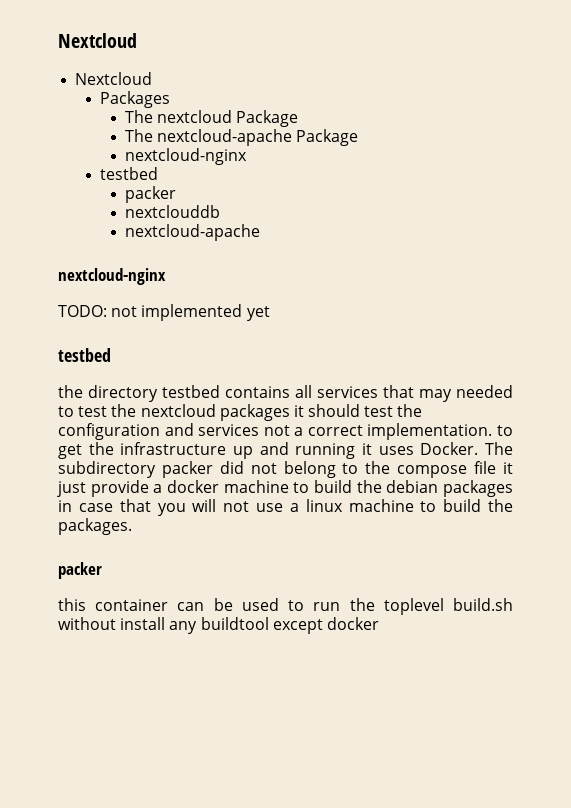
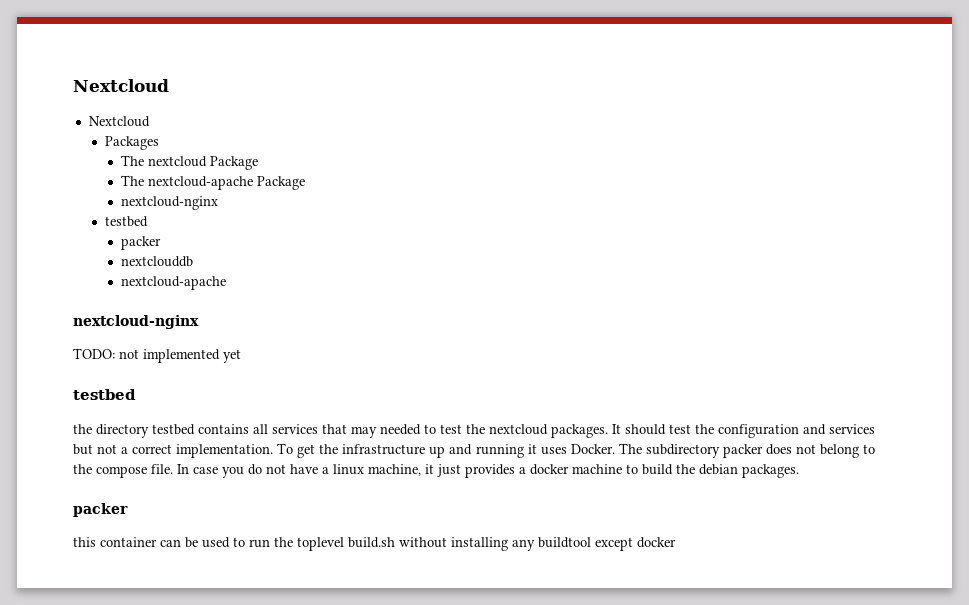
- the directory testbed contains all services that may needed to test the nextcloud packages it should test the configuration and services not a correct implementation. to get the infrastructure up and running it uses Docker.
+ the directory testbed contains all services that may needed to test the nextcloud packages. It should test the configuration and services but not a correct implementation. To get the infrastructure up and running it uses Docker.
- The subdirectory packer did not belong to the compose file it just provide a docker machine to build the debian packages in case that you will not use a linux machine to build the packages.
+ The subdirectory packer does not belong to the compose file. In case you do not have a linux machine, it just provides a docker machine to build the debian packages.
- this container can be used to run the toplevel build.sh without install any buildtool except docker
+ this container can be used to run the toplevel build.sh without installing any buildtool except docker

